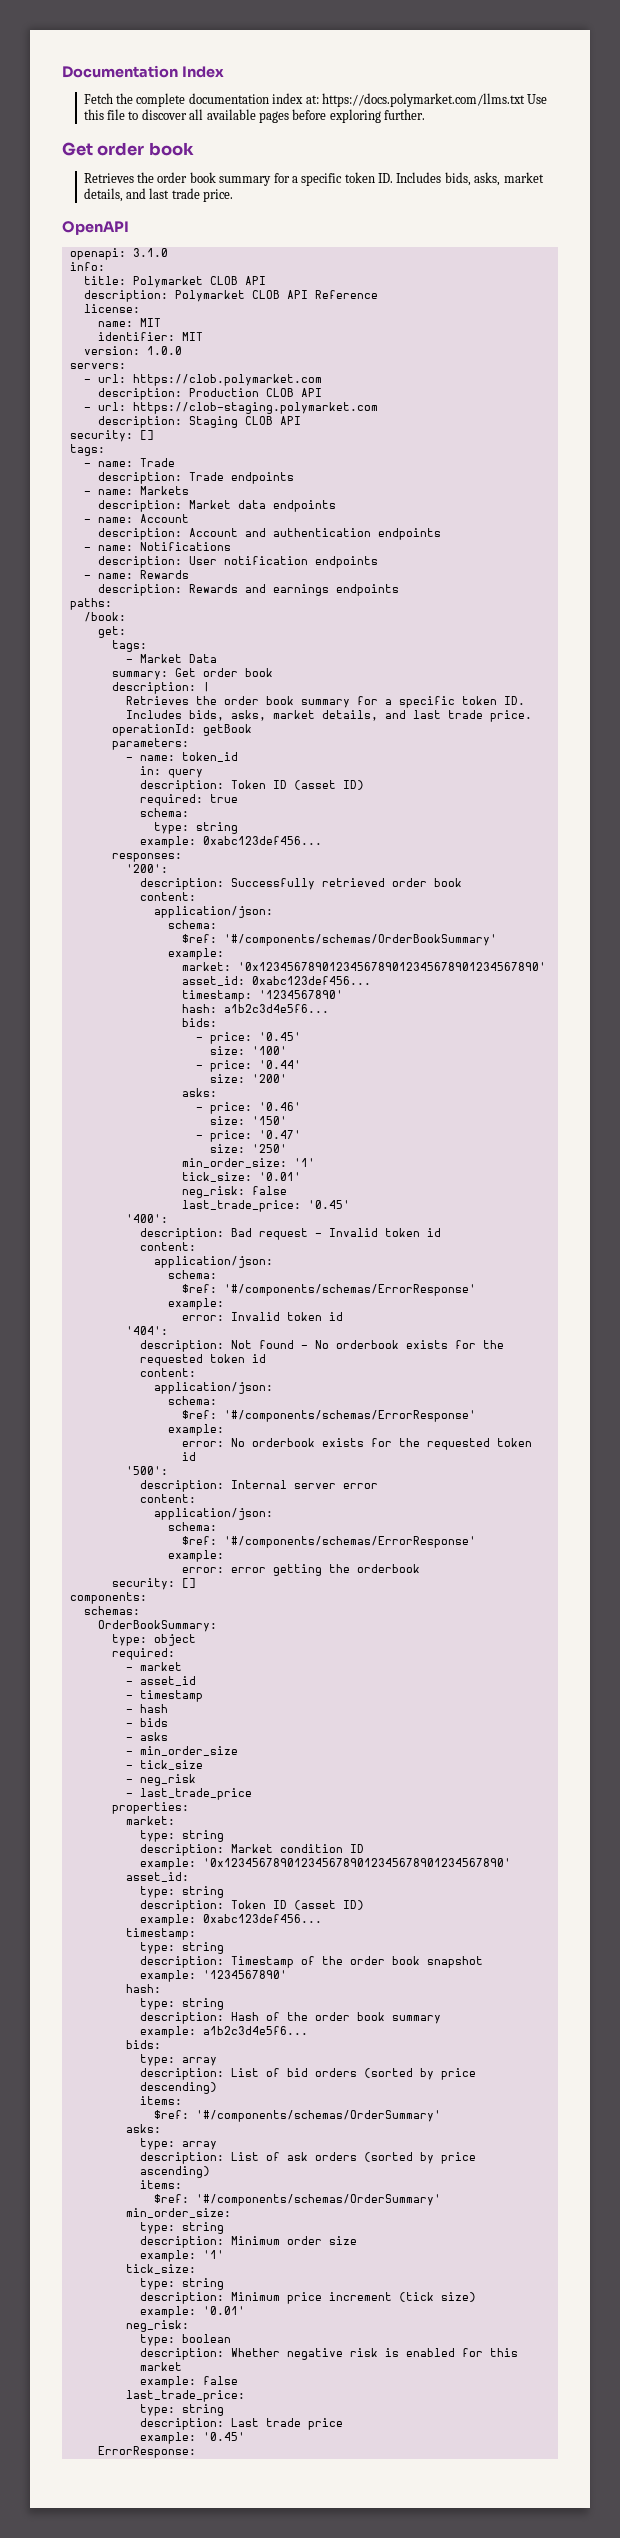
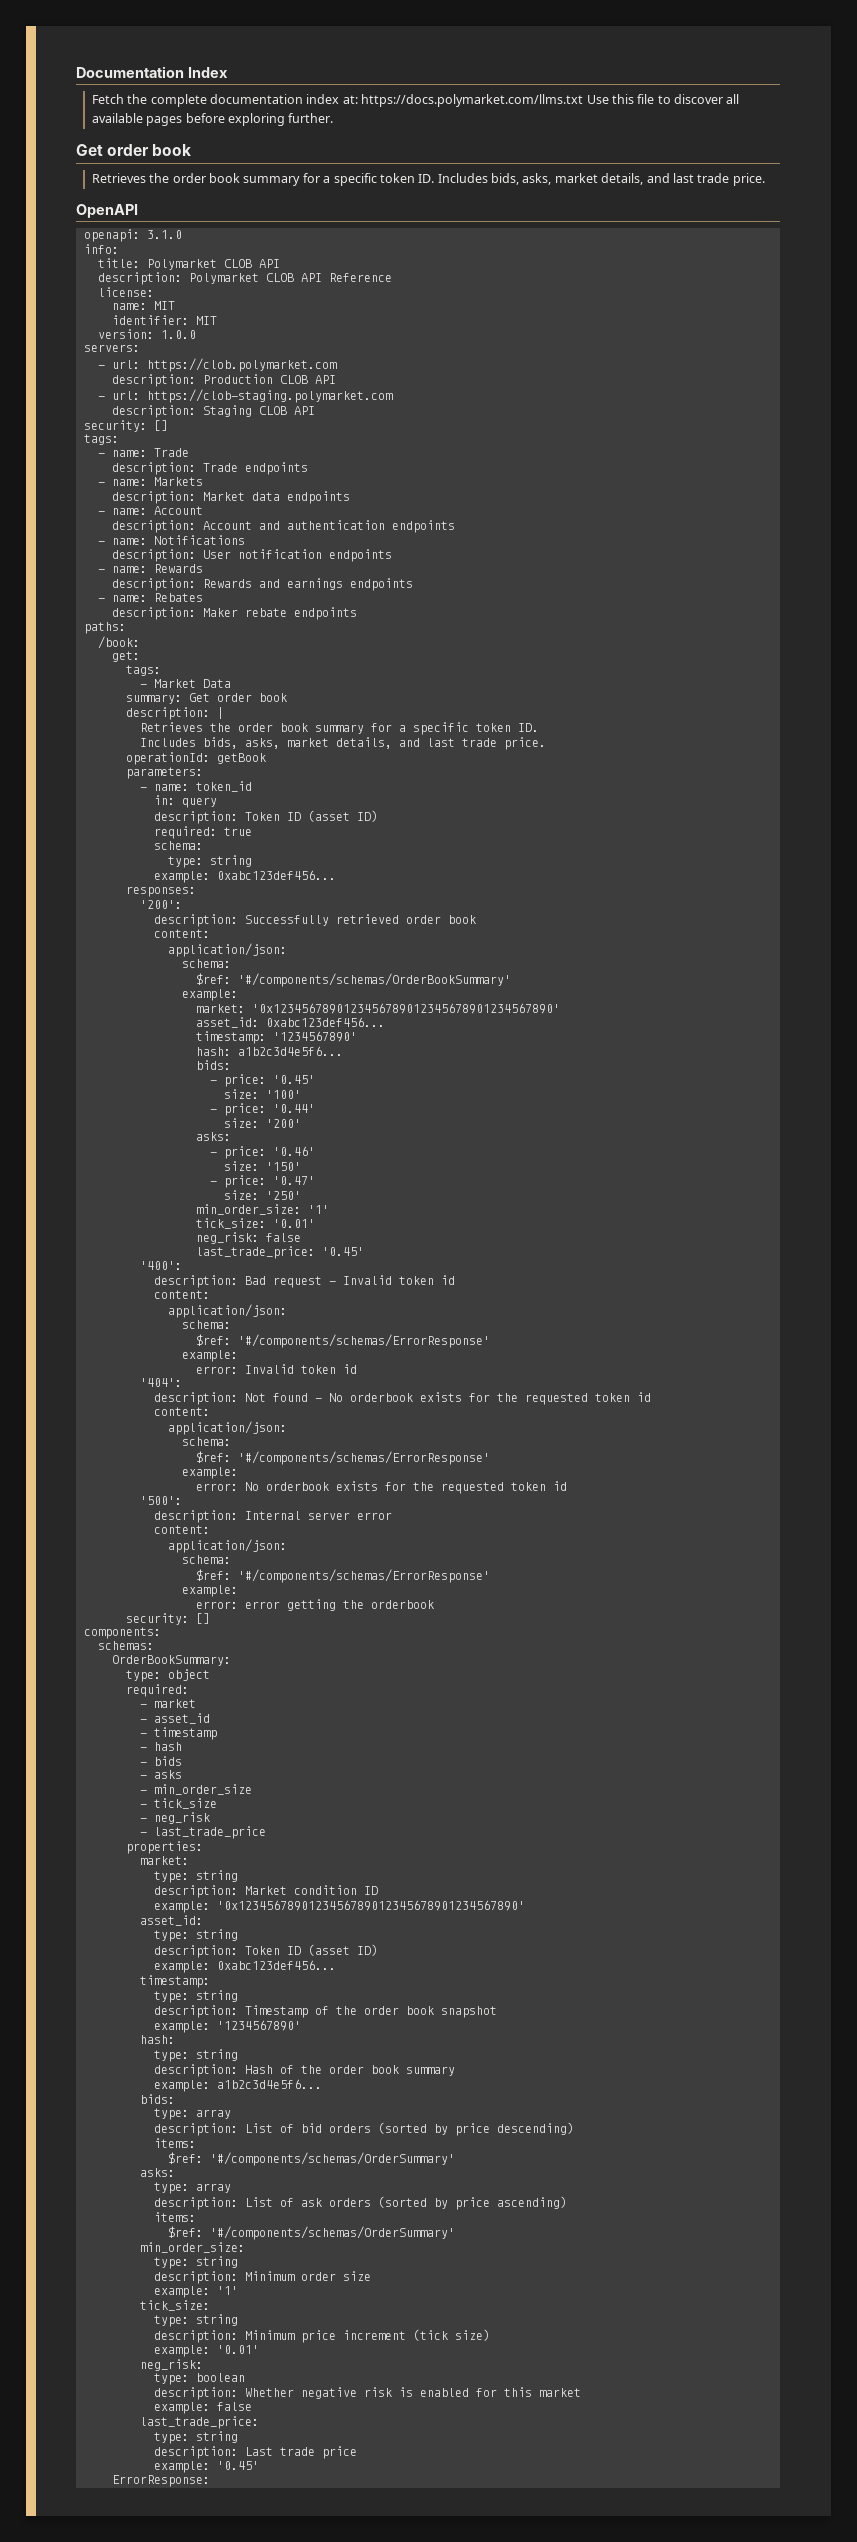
+ - name: Rebates
+ description: Maker rebate endpoints

